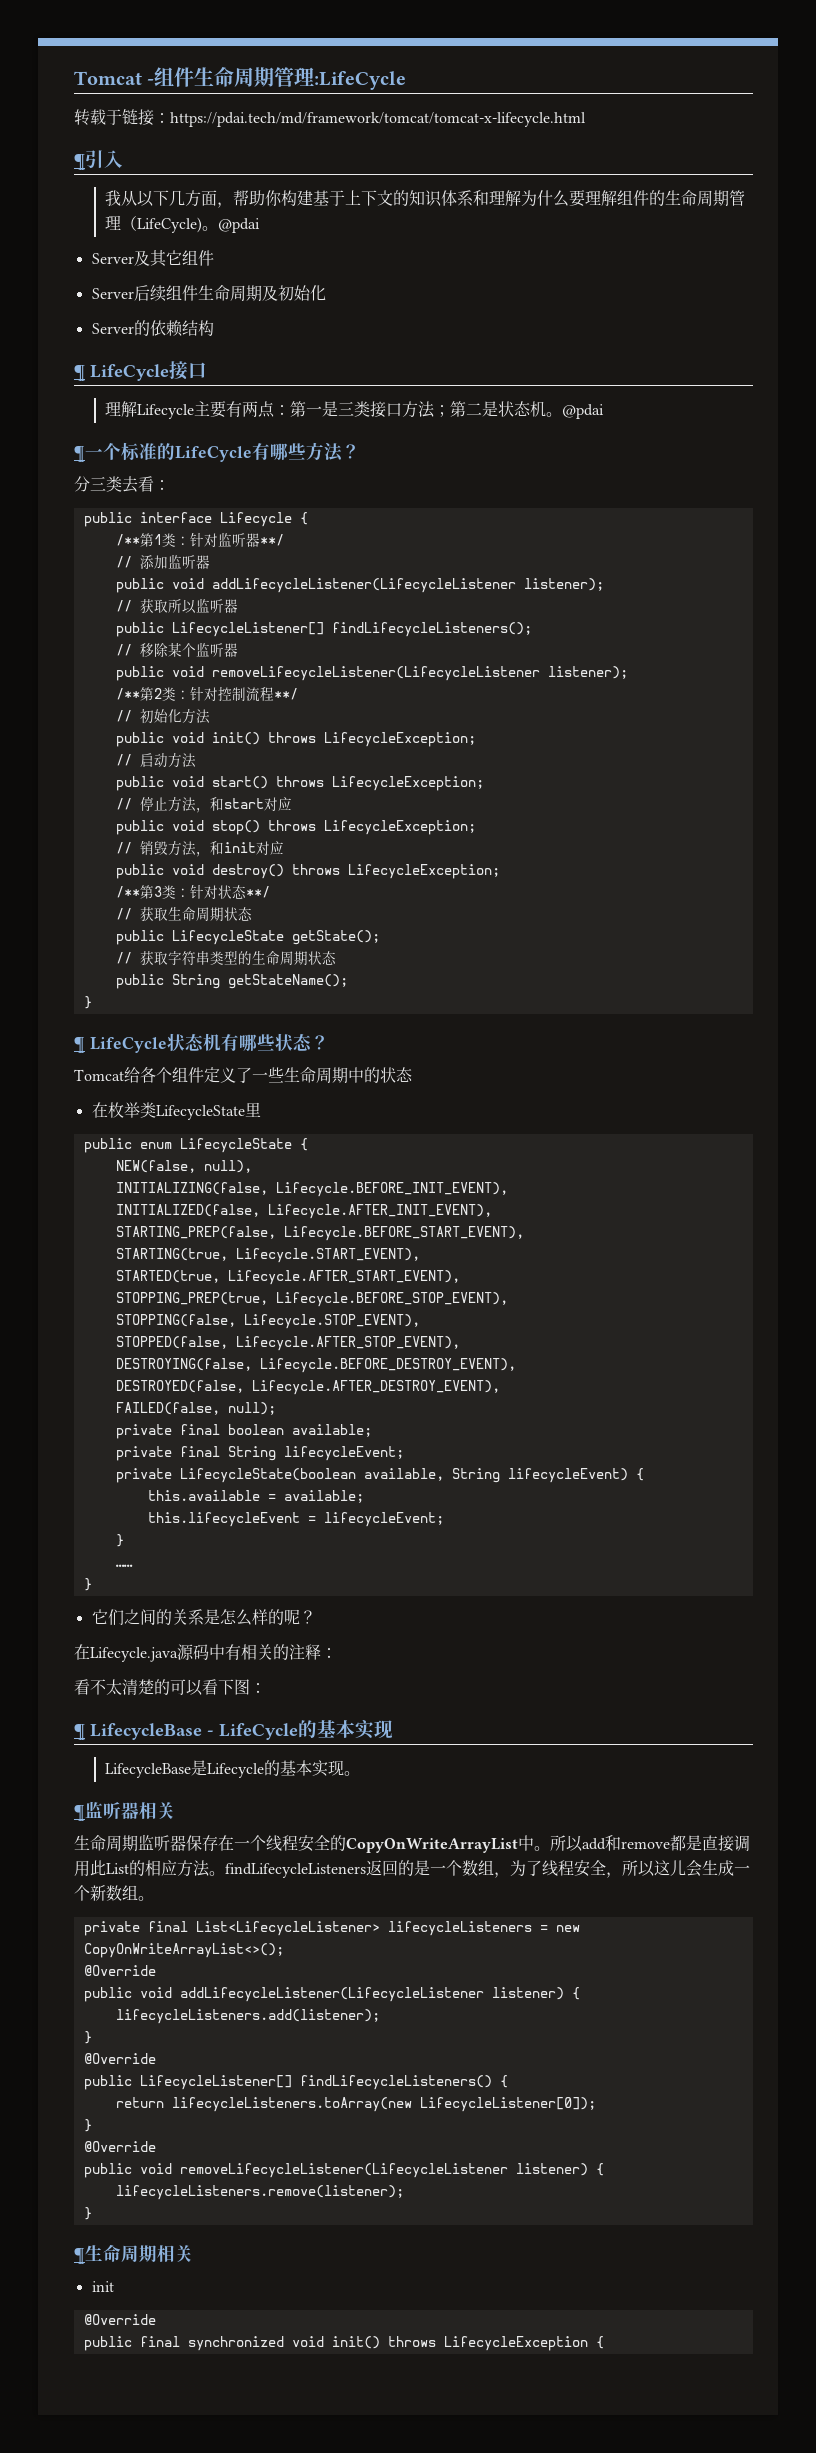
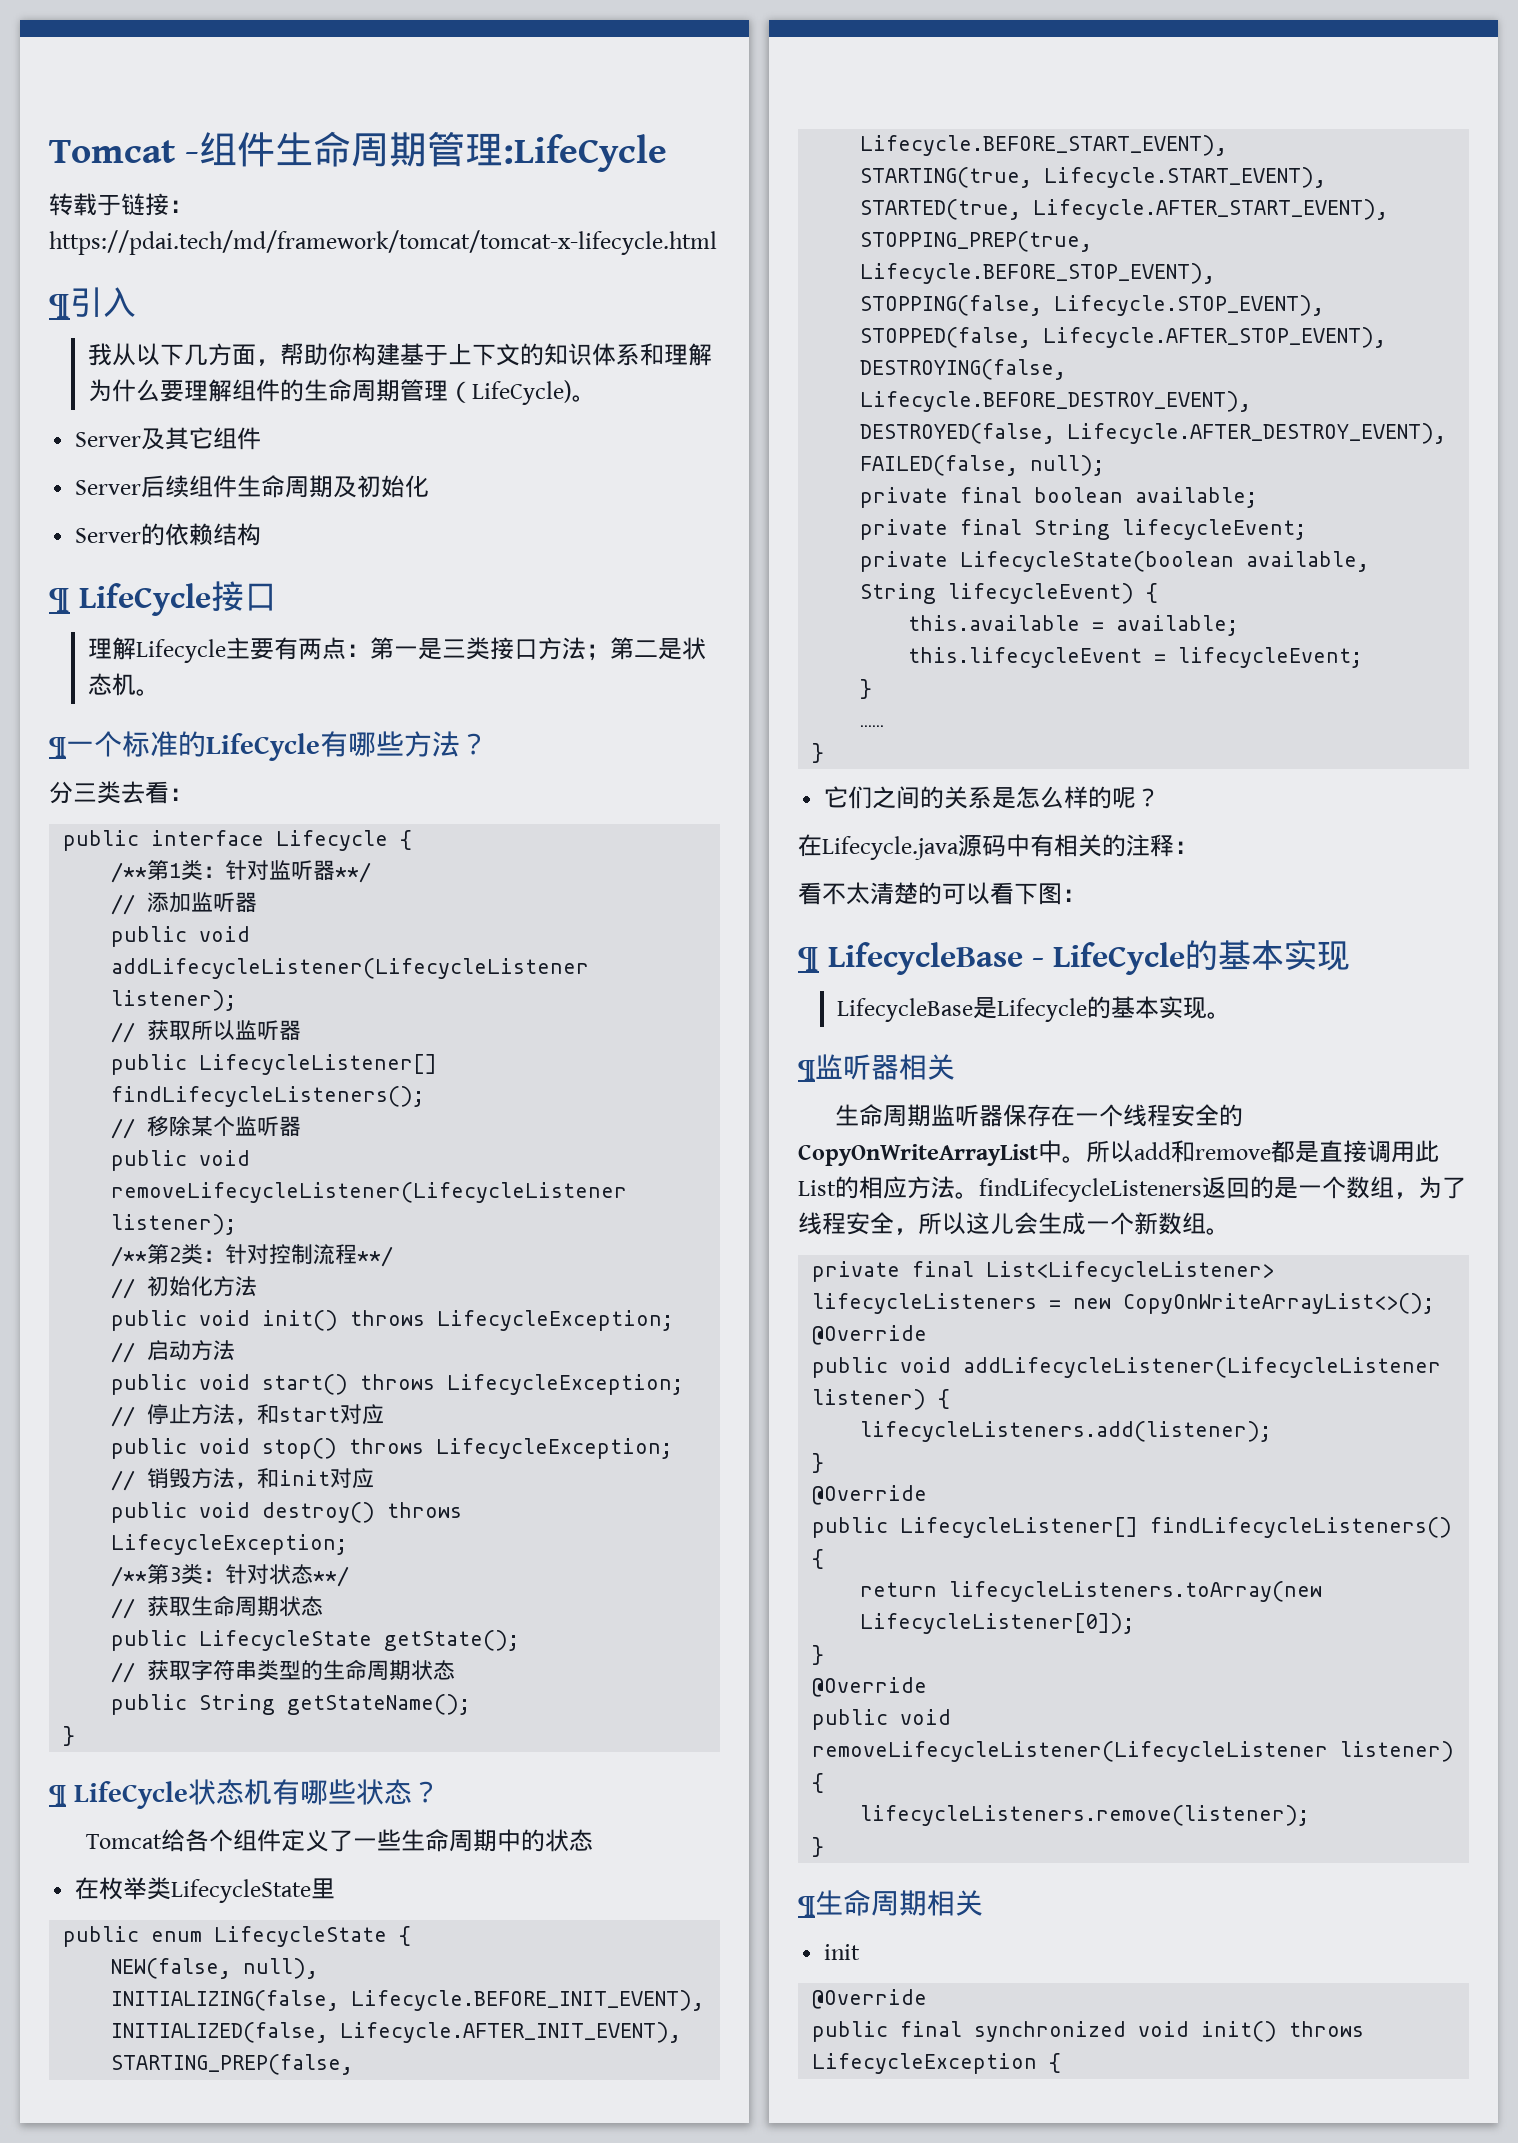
- 我从以下几方面，帮助你构建基于上下文的知识体系和理解为什么要理解组件的生命周期管理（LifeCycle)。@pdai
+ 我从以下几方面，帮助你构建基于上下文的知识体系和理解为什么要理解组件的生命周期管理（LifeCycle)。
- 理解Lifecycle主要有两点：第一是三类接口方法；第二是状态机。@pdai
+ 理解Lifecycle主要有两点：第一是三类接口方法；第二是状态机。

